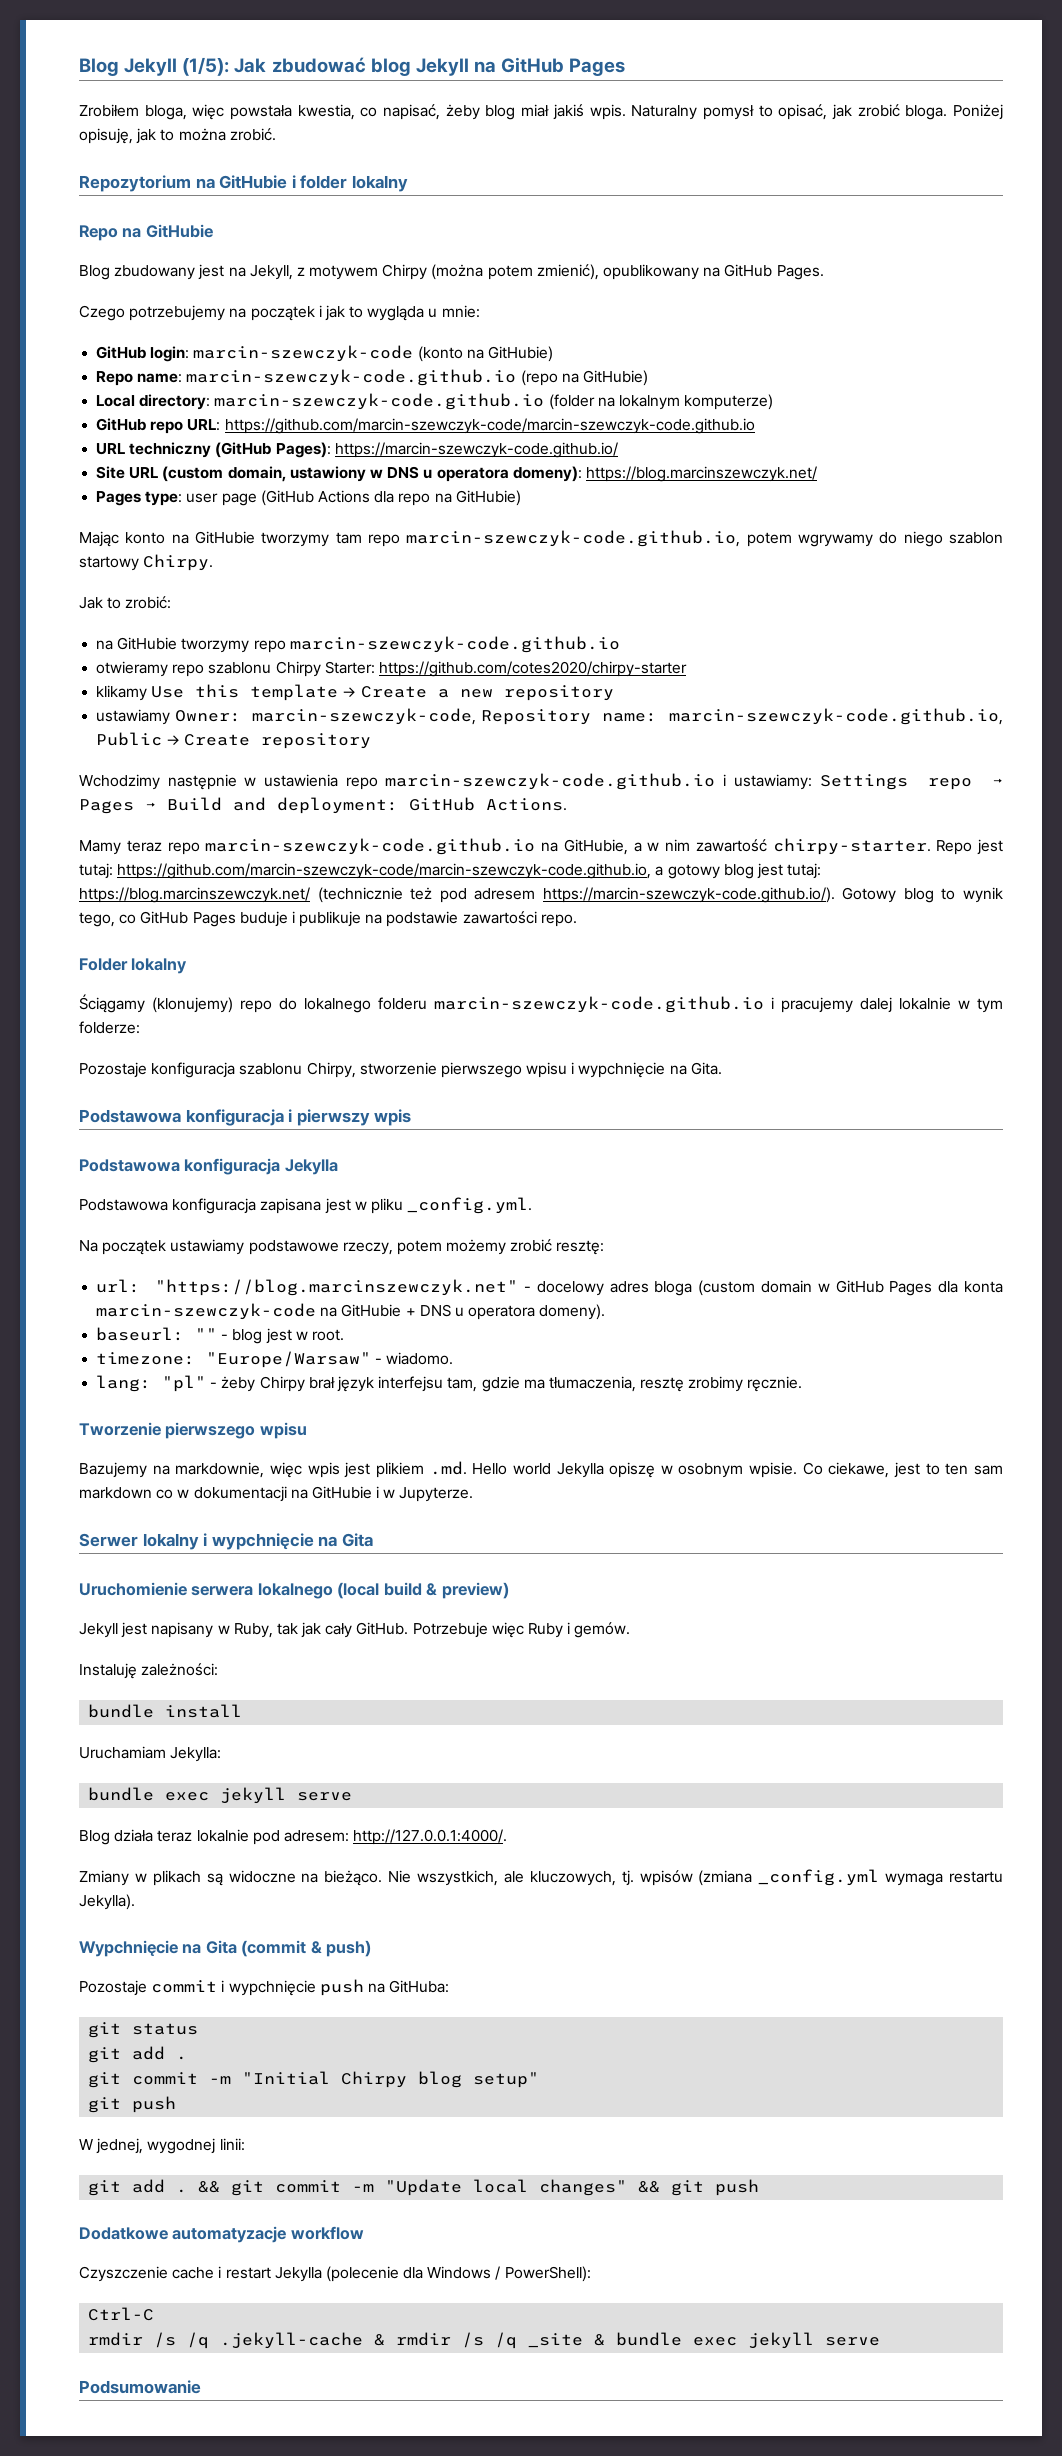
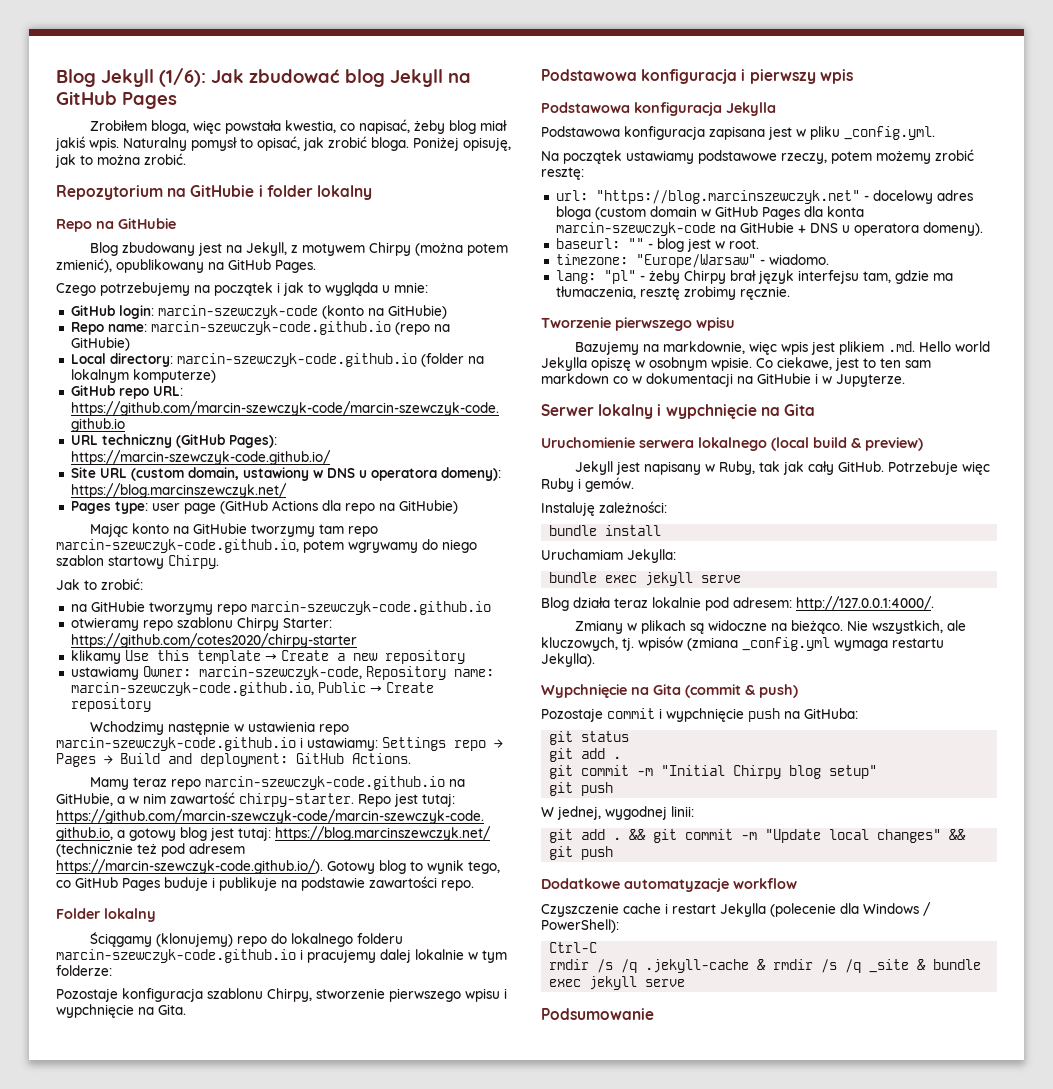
- Blog Jekyll (1/5): Jak zbudować blog Jekyll na GitHub Pages
+ Blog Jekyll (1/6): Jak zbudować blog Jekyll na GitHub Pages

